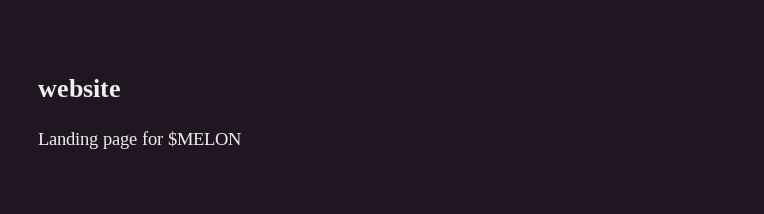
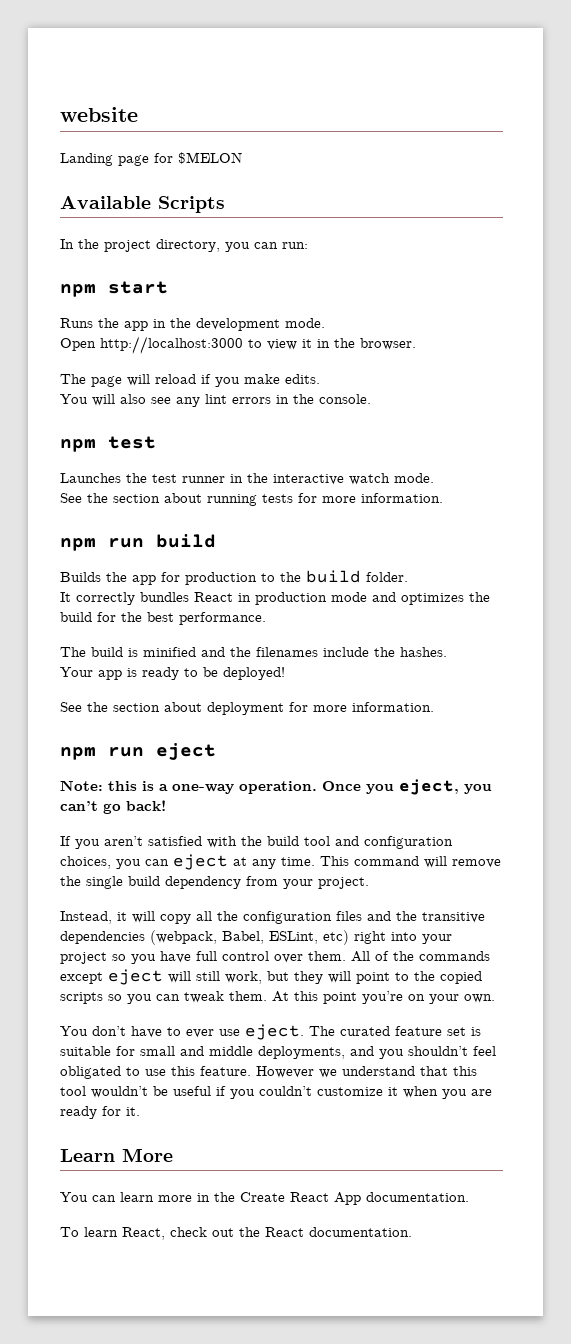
+ Available Scripts
+ In the project directory, you can run:
+ npm start
+ Runs the app in the development mode.
+ Open http://localhost:3000 to view it in the browser.
+ The page will reload if you make edits.
+ You will also see any lint errors in the console.
+ npm test
+ Launches the test runner in the interactive watch mode.
+ See the section about running tests for more information.
+ npm run build
+ Builds the app for production to the build folder.
+ It correctly bundles React in production mode and optimizes the build for the best performance.
+ The build is minified and the filenames include the hashes.
+ Your app is ready to be deployed!
+ See the section about deployment for more information.
+ npm run eject
+ Note: this is a one-way operation. Once you eject, you can’t go back!
+ If you aren’t satisfied with the build tool and configuration choices, you can eject at any time. This command will remove the single build dependency from your project.
+ Instead, it will copy all the configuration files and the transitive dependencies (webpack, Babel, ESLint, etc) right into your project so you have full control over them. All of the commands except eject will still work, but they will point to the copied scripts so you can tweak them. At this point you’re on your own.
+ You don’t have to ever use eject. The curated feature set is suitable for small and middle deployments, and you shouldn’t feel obligated to use this feature. However we understand that this tool wouldn’t be useful if you couldn’t customize it when you are ready for it.
+ Learn More
+ You can learn more in the Create React App documentation.
+ To learn React, check out the React documentation.

